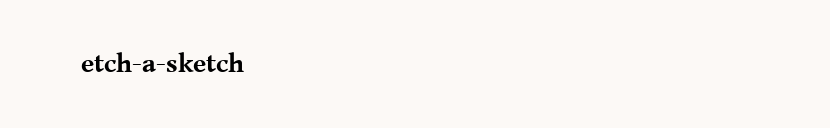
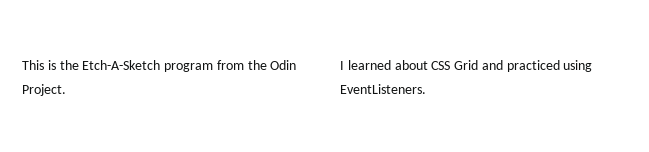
- etch-a-sketch
+ This is the Etch-A-Sketch program from the Odin Project.
+ I learned about CSS Grid and practiced using EventListeners.

